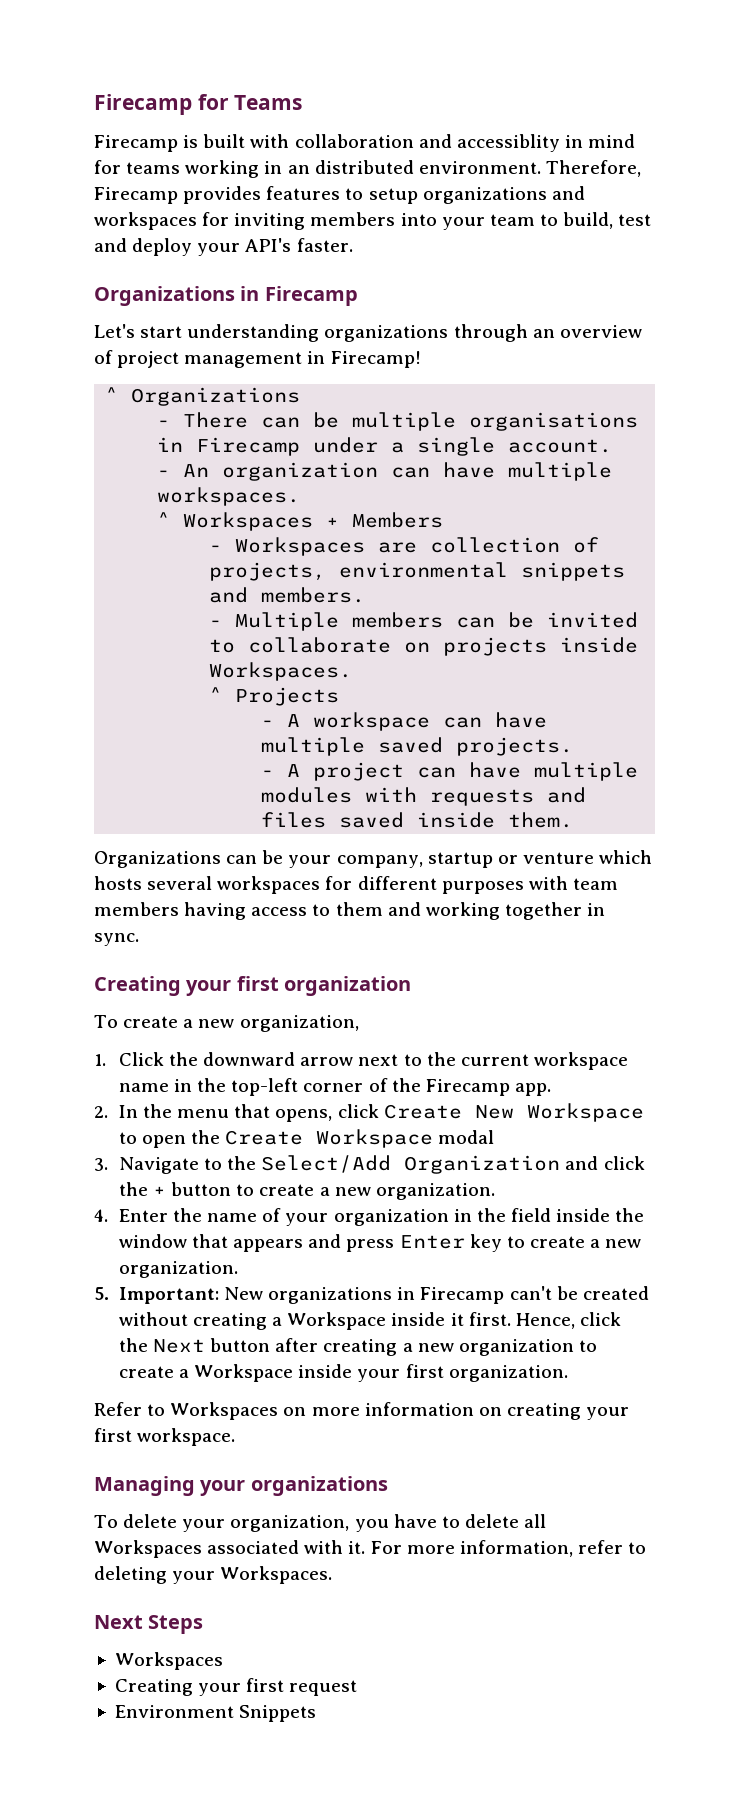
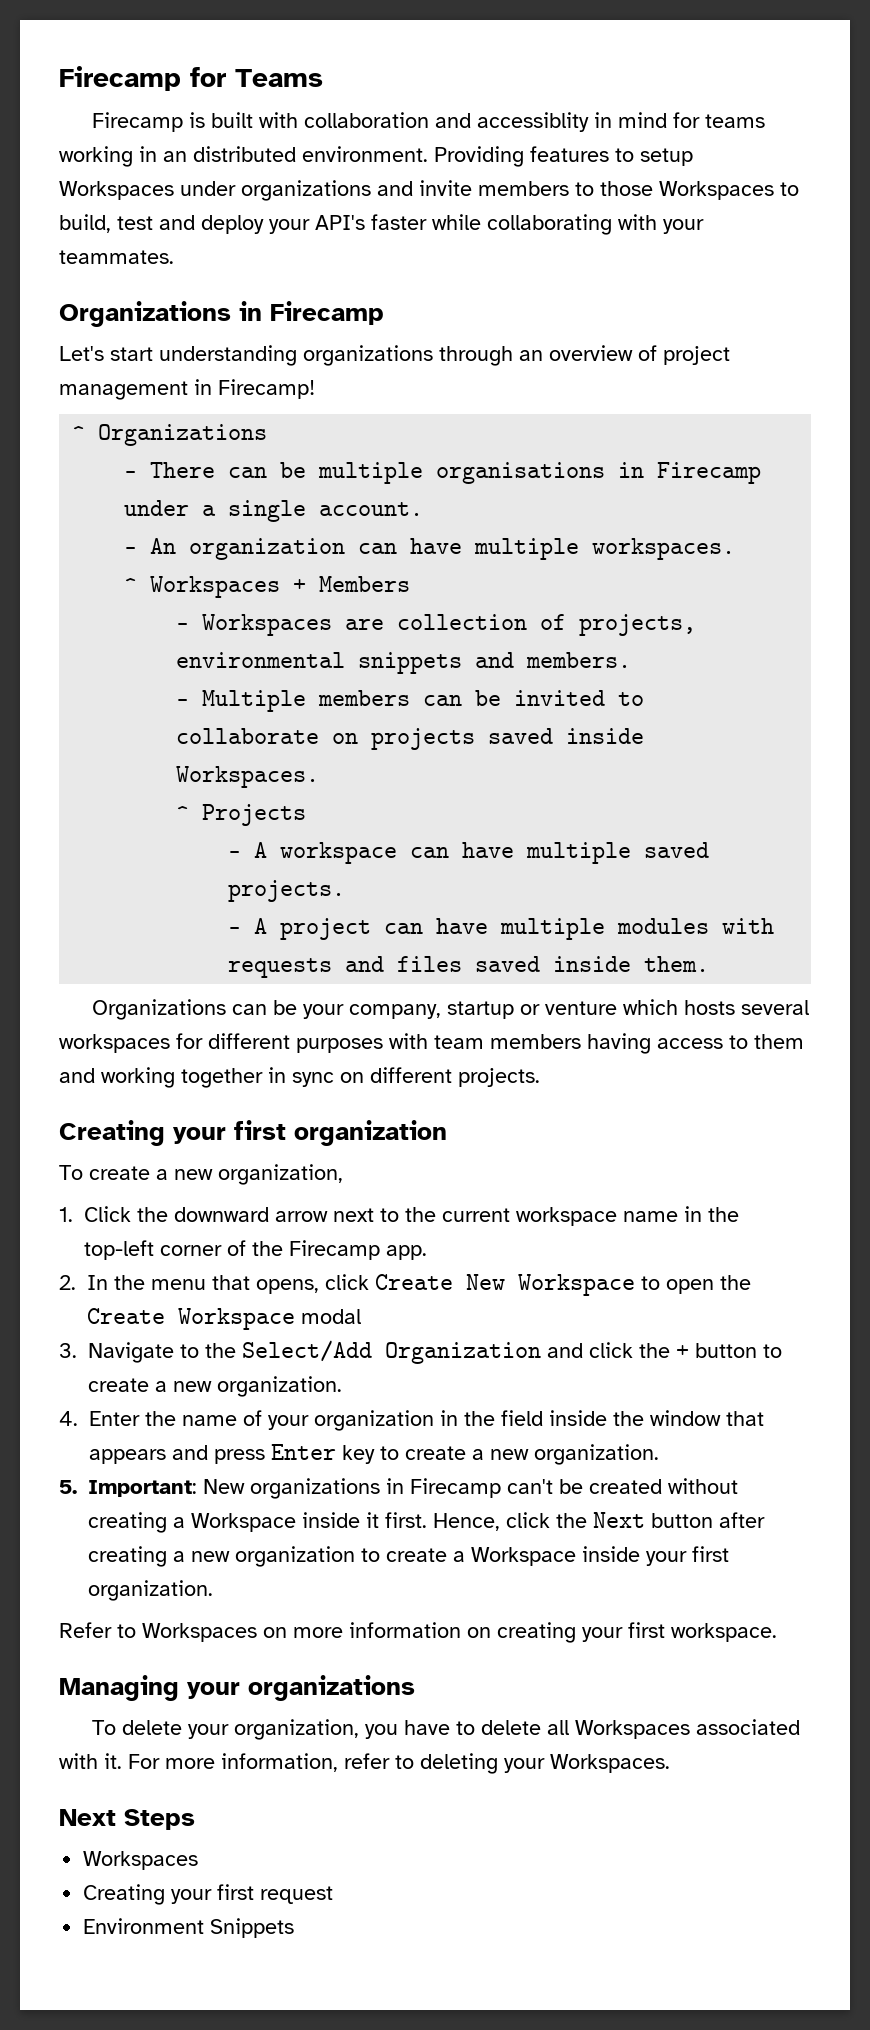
- Therefore, Firecamp provides features to setup organizations and workspaces for inviting members into your team to build, test and deploy your API's faster.
+ Providing features to setup Workspaces under organizations and invite members to those Workspaces to build, test and deploy your API's faster while collaborating with your teammates.
- - Multiple members can be invited to collaborate on projects inside Workspaces.
+ - Multiple members can be invited to collaborate on projects saved inside Workspaces.
- Organizations can be your company, startup or venture which hosts several workspaces for different purposes with team members having access to them and working together in sync.
+ Organizations can be your company, startup or venture which hosts several workspaces for different purposes with team members having access to them and working together in sync on different projects.

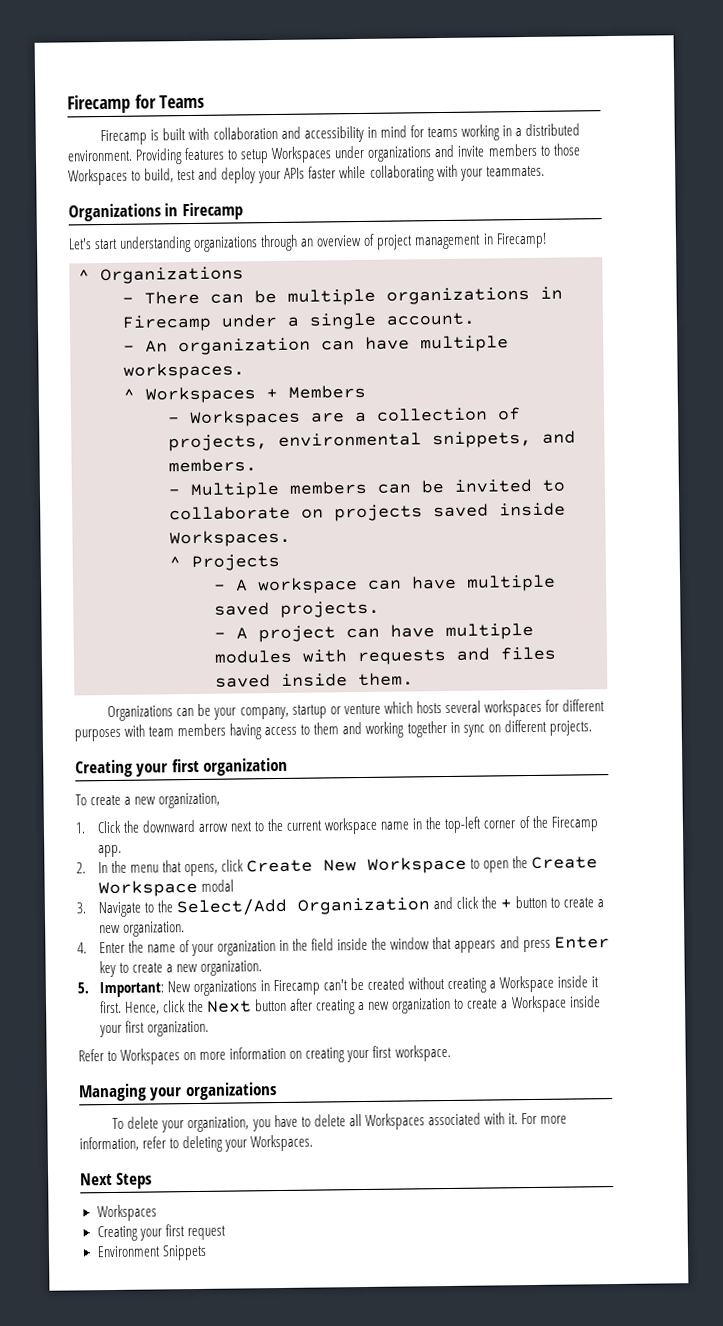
- Firecamp is built with collaboration and accessiblity in mind for teams working in an distributed environment.
+ Firecamp is built with collaboration and accessibility in mind for teams working in a distributed environment.
- Providing features to setup Workspaces under organizations and invite members to those Workspaces to build, test and deploy your API's faster while collaborating with your teammates.
+ Providing features to setup Workspaces under organizations and invite members to those Workspaces to build, test and deploy your APIs faster while collaborating with your teammates.
- - There can be multiple organisations in Firecamp under a single account.
+ - There can be multiple organizations in Firecamp under a single account.
- - Workspaces are collection of projects, environmental snippets and members.
+ - Workspaces are a collection of projects, environmental snippets, and members.

